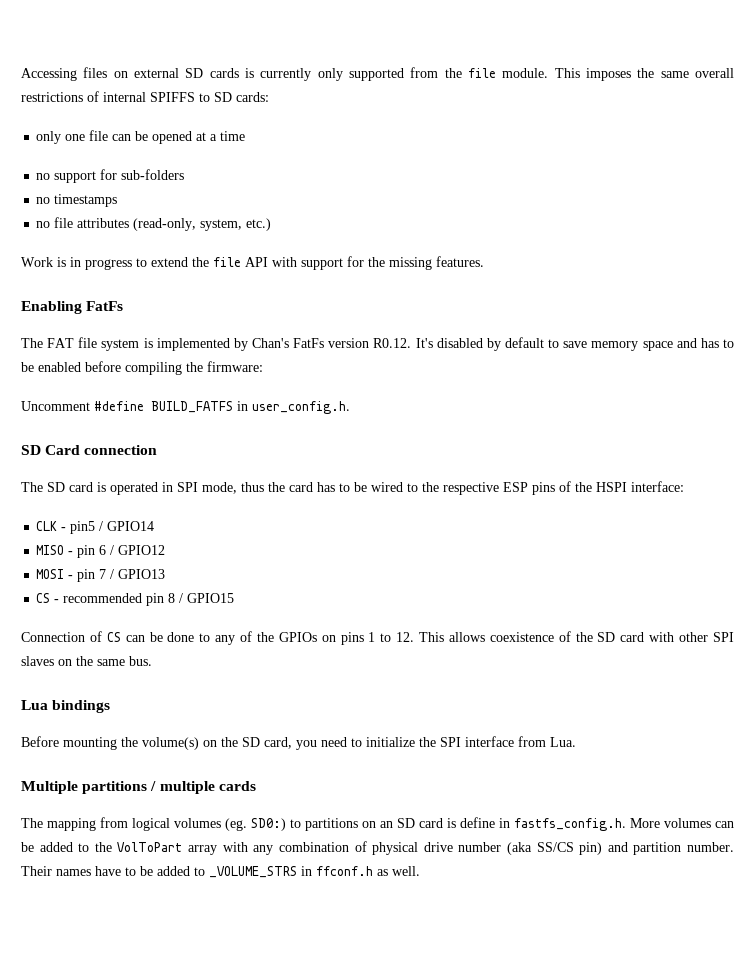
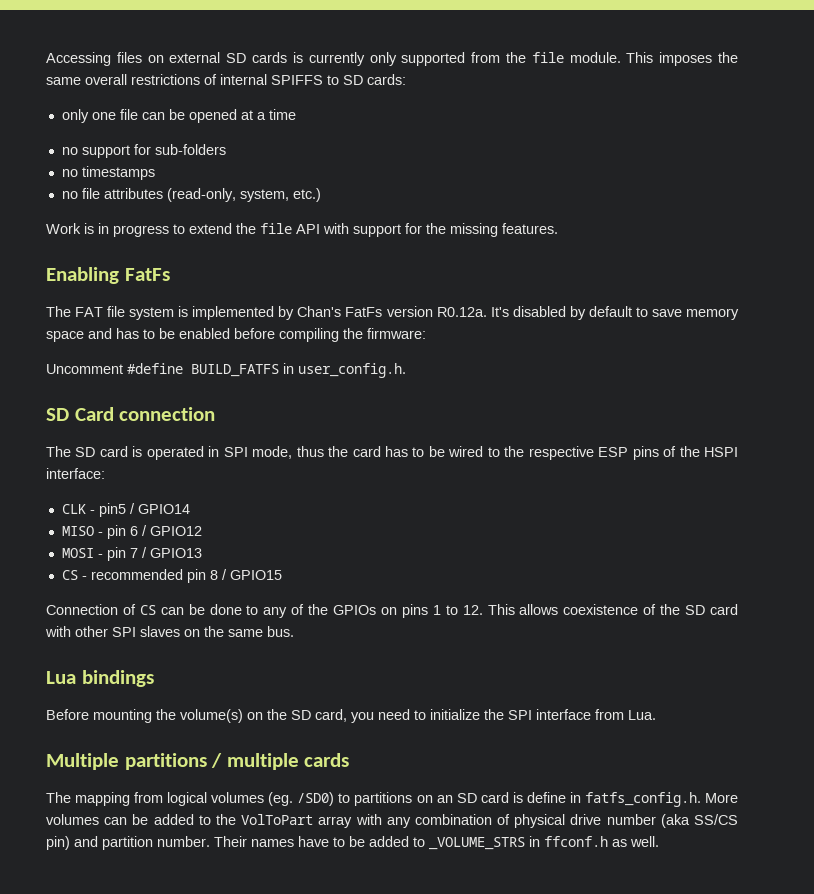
- The FAT file system is implemented by Chan's FatFs version R0.12. It's disabled by default to save memory space and has to be enabled before compiling the firmware:
+ The FAT file system is implemented by Chan's FatFs version R0.12a. It's disabled by default to save memory space and has to be enabled before compiling the firmware:
- The mapping from logical volumes (eg. SD0:) to partitions on an SD card is define in fastfs_config.h. More volumes can be added to the VolToPart array with any combination of physical drive number (aka SS/CS pin) and partition number.
+ The mapping from logical volumes (eg. /SD0) to partitions on an SD card is define in fatfs_config.h. More volumes can be added to the VolToPart array with any combination of physical drive number (aka SS/CS pin) and partition number.

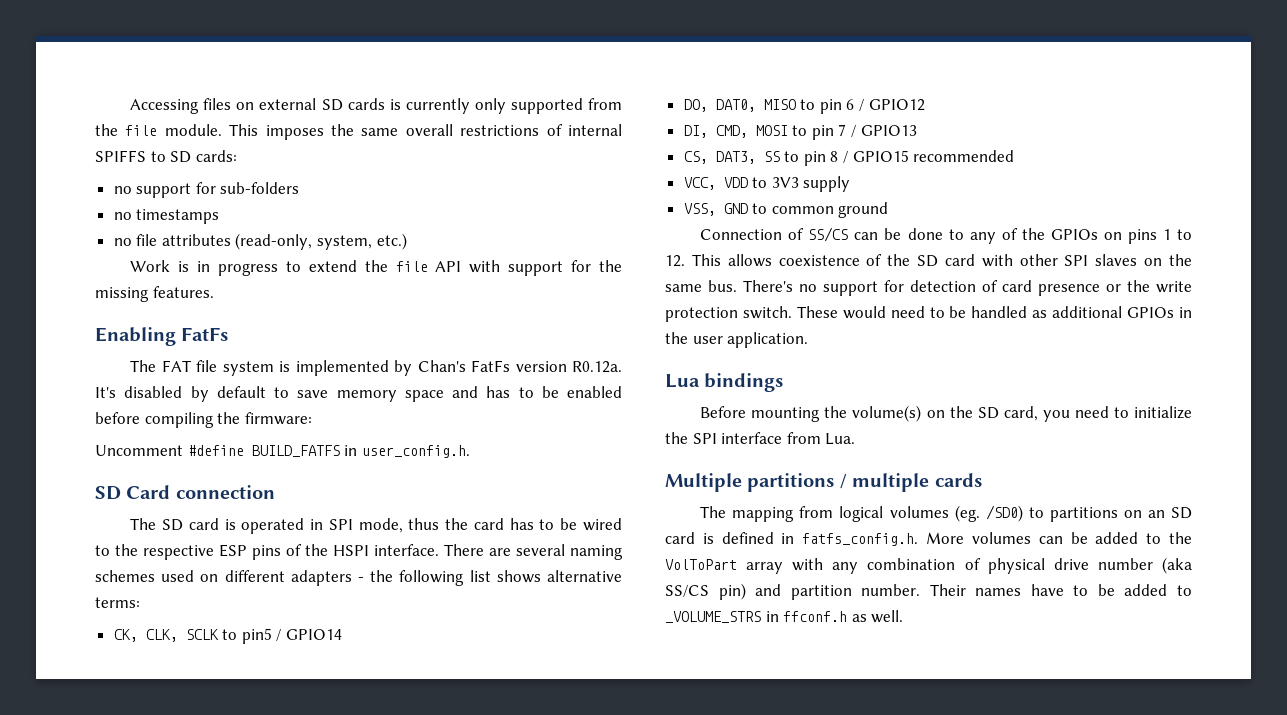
- only one file can be opened at a time
- The SD card is operated in SPI mode, thus the card has to be wired to the respective ESP pins of the HSPI interface:
- CLK - pin5 / GPIO14
+ The SD card is operated in SPI mode, thus the card has to be wired to the respective ESP pins of the HSPI interface. There are several naming schemes used on different adapters - the following list shows alternative terms:
+ CK, CLK, SCLK to pin5 / GPIO14
- MISO - pin 6 / GPIO12
+ DO, DAT0, MISO to pin 6 / GPIO12
- MOSI - pin 7 / GPIO13
+ DI, CMD, MOSI to pin 7 / GPIO13
- CS - recommended pin 8 / GPIO15
+ CS, DAT3, SS to pin 8 / GPIO15 recommended
+ VCC, VDD to 3V3 supply
+ VSS, GND to common ground
- Connection of CS can be done to any of the GPIOs on pins 1 to 12. This allows coexistence of the SD card with other SPI slaves on the same bus.
+ Connection of SS/CS can be done to any of the GPIOs on pins 1 to 12. This allows coexistence of the SD card with other SPI slaves on the same bus. There's no support for detection of card presence or the write protection switch. These would need to be handled as additional GPIOs in the user application.
- The mapping from logical volumes (eg. /SD0) to partitions on an SD card is define in fatfs_config.h. More volumes can be added to the VolToPart array with any combination of physical drive number (aka SS/CS pin) and partition number.
+ The mapping from logical volumes (eg. /SD0) to partitions on an SD card is defined in fatfs_config.h. More volumes can be added to the VolToPart array with any combination of physical drive number (aka SS/CS pin) and partition number.

